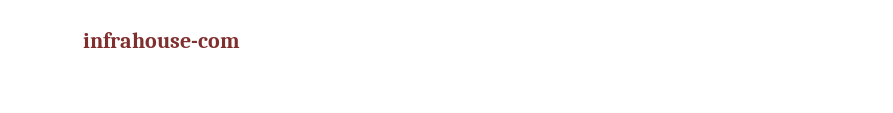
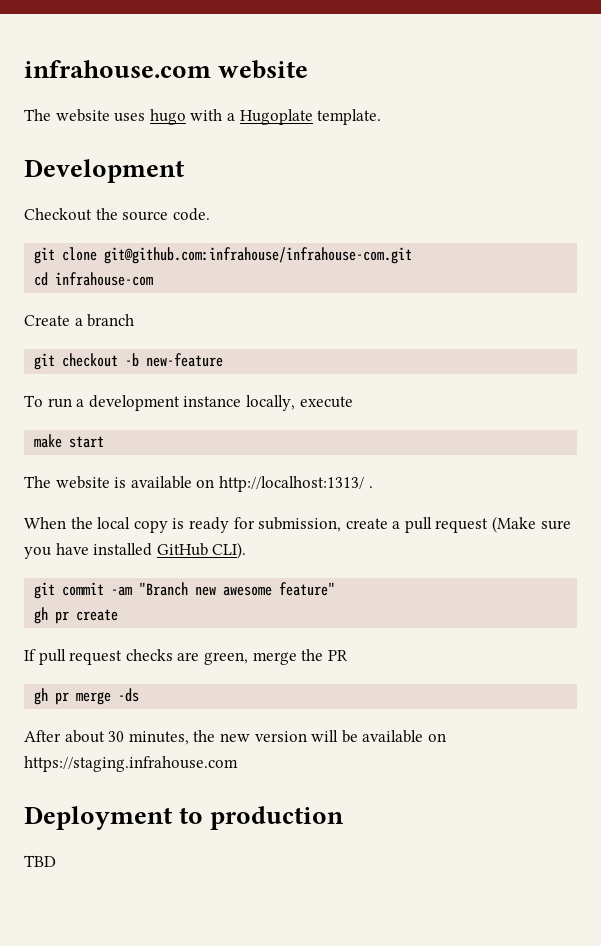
- infrahouse-com
+ infrahouse.com website
+ The website uses hugo with a Hugoplate template.
+ Development
+ Checkout the source code.
+ git clone git@github.com:infrahouse/infrahouse-com.git
+ cd infrahouse-com
+ Create a branch
+ git checkout -b new-feature
+ To run a development instance locally, execute
+ make start
+ The website is available on http://localhost:1313/ .
+ When the local copy is ready for submission, create a pull request (Make sure you have installed GitHub CLI).
+ git commit -am "Branch new awesome feature"
+ gh pr create
+ If pull request checks are green, merge the PR
+ gh pr merge -ds
+ After about 30 minutes, the new version will be available on https://staging.infrahouse.com
+ Deployment to production
+ TBD

